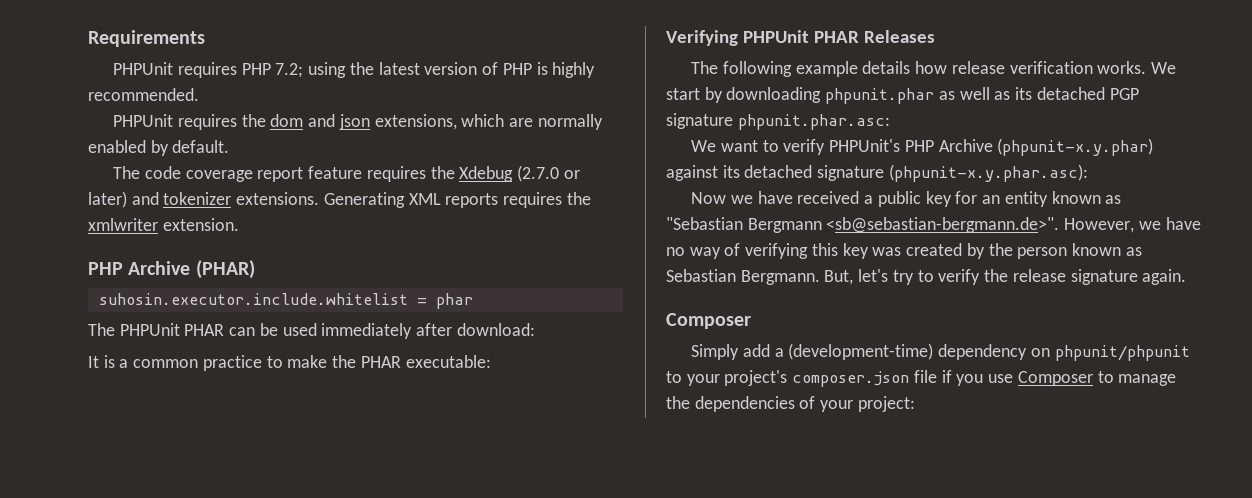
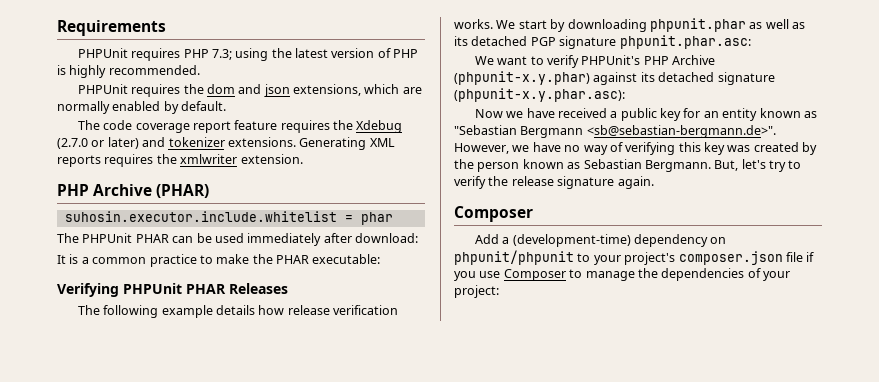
- PHPUnit requires PHP 7.2; using the latest version of PHP is highly recommended.
+ PHPUnit requires PHP 7.3; using the latest version of PHP is highly recommended.
- Simply add a (development-time) dependency on phpunit/phpunit to your project's composer.json file if you use Composer to manage the dependencies of your project:
+ Add a (development-time) dependency on phpunit/phpunit to your project's composer.json file if you use Composer to manage the dependencies of your project:

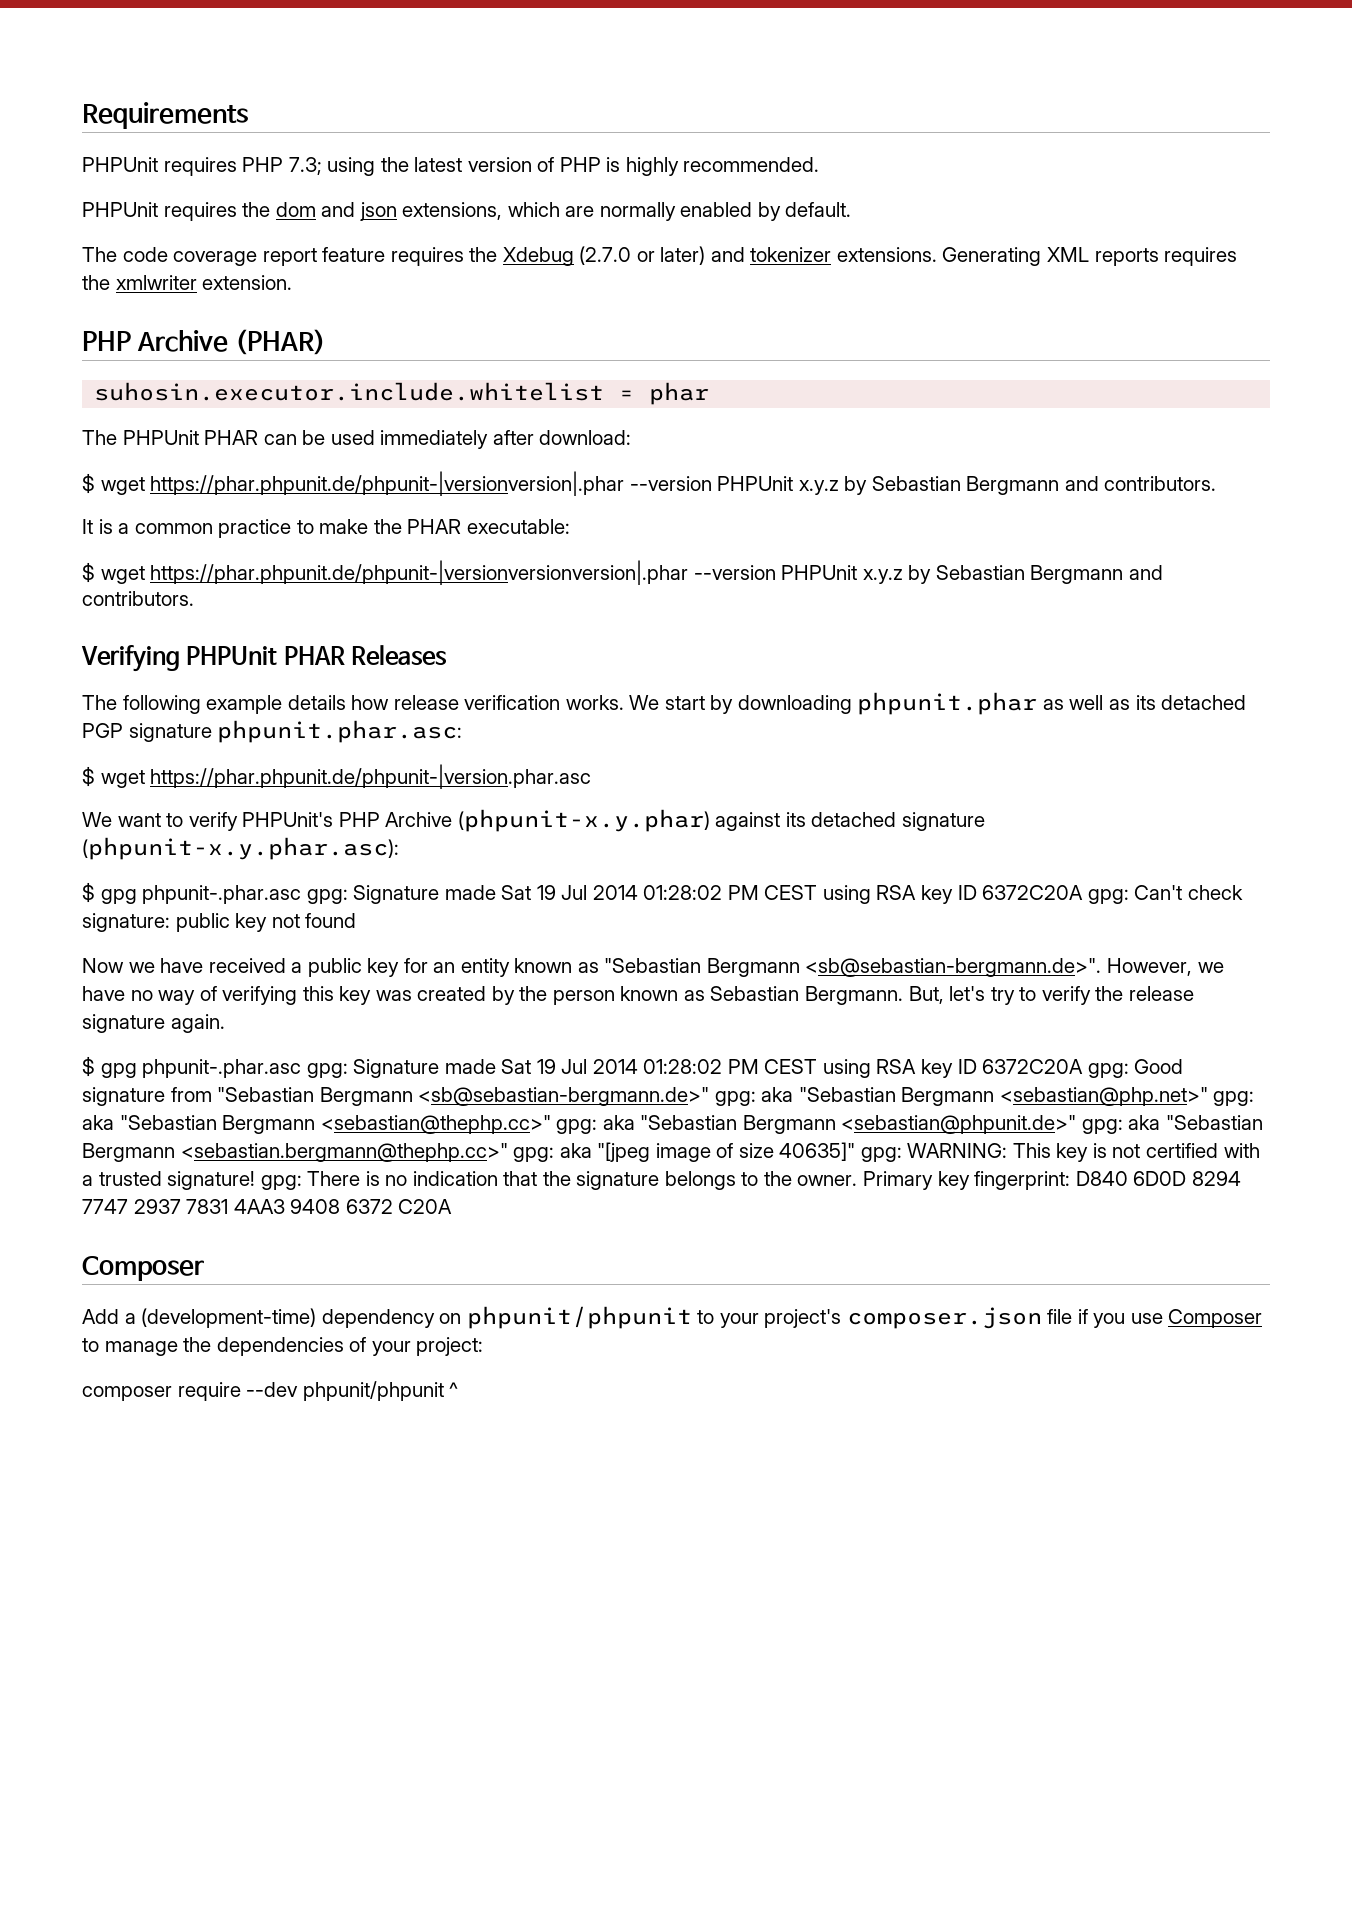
+ $ wget https://phar.phpunit.de/phpunit-|versionversion|.phar --version PHPUnit x.y.z by Sebastian Bergmann and contributors.
+ $ wget https://phar.phpunit.de/phpunit-|versionversionversion|.phar --version PHPUnit x.y.z by Sebastian Bergmann and contributors.
+ $ wget https://phar.phpunit.de/phpunit-|version.phar.asc
+ $ gpg phpunit-.phar.asc gpg: Signature made Sat 19 Jul 2014 01:28:02 PM CEST using RSA key ID 6372C20A gpg: Can't check signature: public key not found
+ $ gpg phpunit-.phar.asc gpg: Signature made Sat 19 Jul 2014 01:28:02 PM CEST using RSA key ID 6372C20A gpg: Good signature from "Sebastian Bergmann <sb@sebastian-bergmann.de>" gpg: aka "Sebastian Bergmann <sebastian@php.net>" gpg: aka "Sebastian Bergmann <sebastian@thephp.cc>" gpg: aka "Sebastian Bergmann <sebastian@phpunit.de>" gpg: aka "Sebastian Bergmann <sebastian.bergmann@thephp.cc>" gpg: aka "[jpeg image of size 40635]" gpg: WARNING: This key is not certified with a trusted signature! gpg: There is no indication that the signature belongs to the owner. Primary key fingerprint: D840 6D0D 8294 7747 2937 7831 4AA3 9408 6372 C20A
+ composer require --dev phpunit/phpunit ^

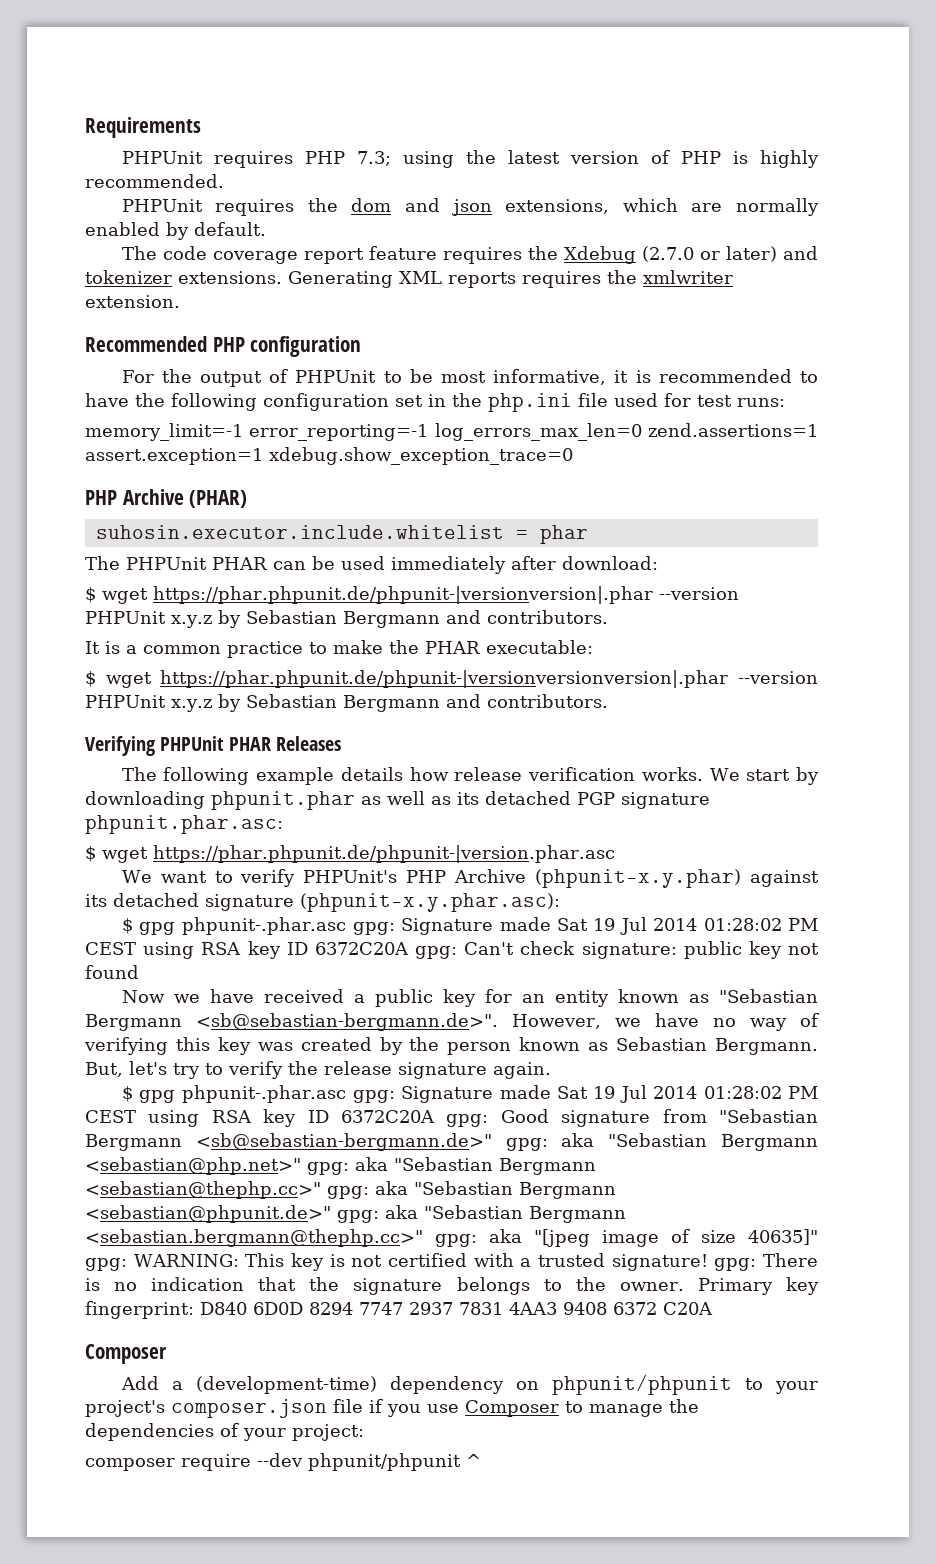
+ Recommended PHP configuration
+ For the output of PHPUnit to be most informative, it is recommended to have the following configuration set in the php.ini file used for test runs:
+ memory_limit=-1 error_reporting=-1 log_errors_max_len=0 zend.assertions=1 assert.exception=1 xdebug.show_exception_trace=0

